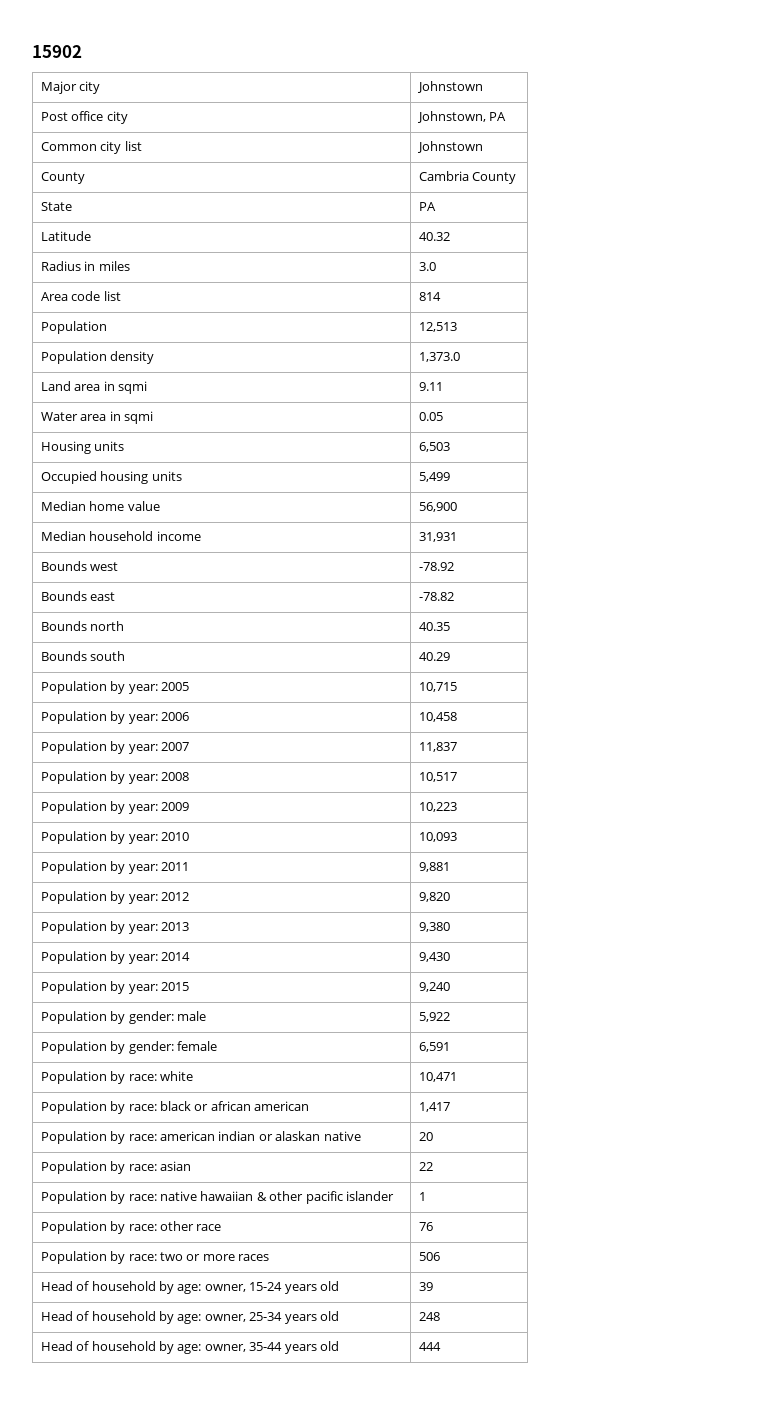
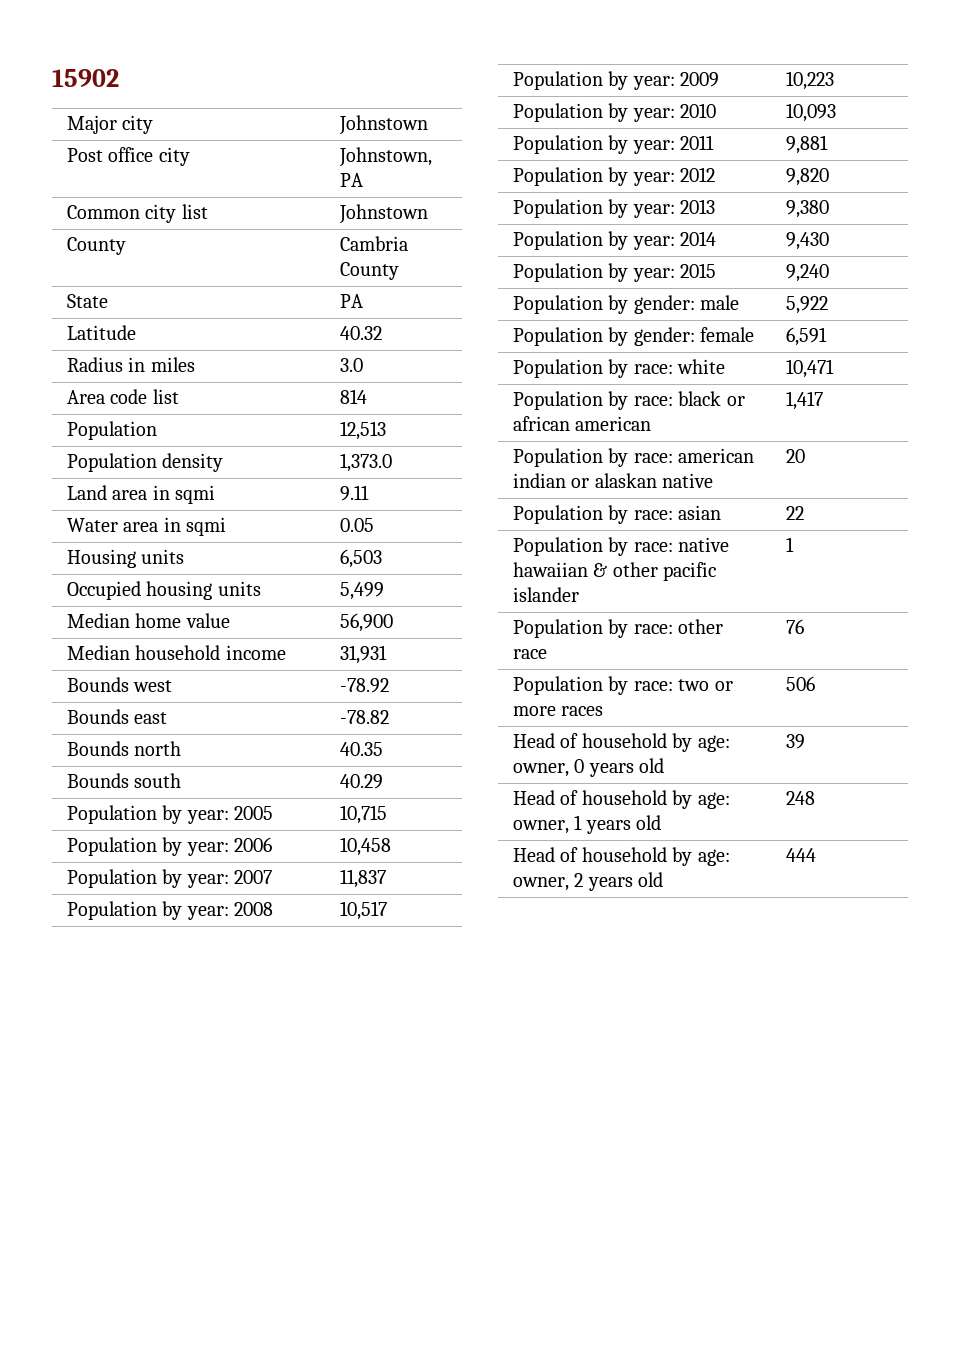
- Head of household by age: owner, 15-24 years old | 39
+ Head of household by age: owner, 0 years old | 39
- Head of household by age: owner, 25-34 years old | 248
+ Head of household by age: owner, 1 years old | 248
- Head of household by age: owner, 35-44 years old | 444
+ Head of household by age: owner, 2 years old | 444

